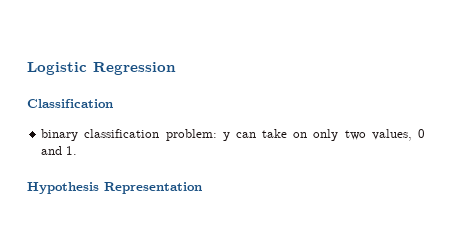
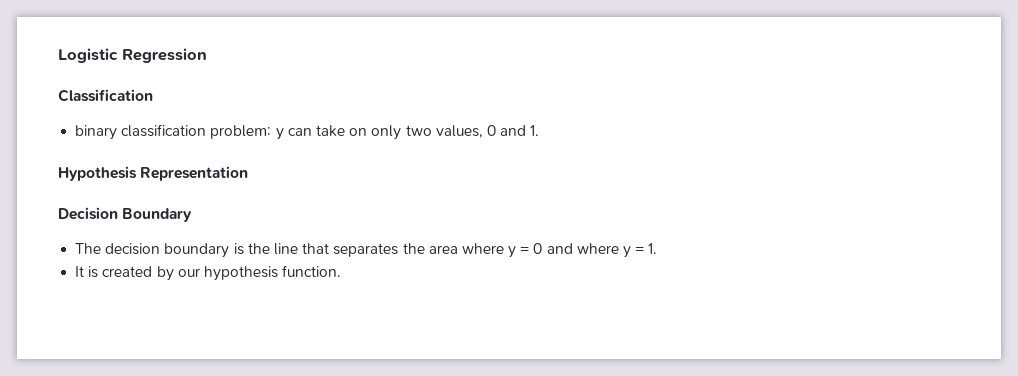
+ Decision Boundary
+ The decision boundary is the line that separates the area where y = 0 and where y = 1.
+ It is created by our hypothesis function.

